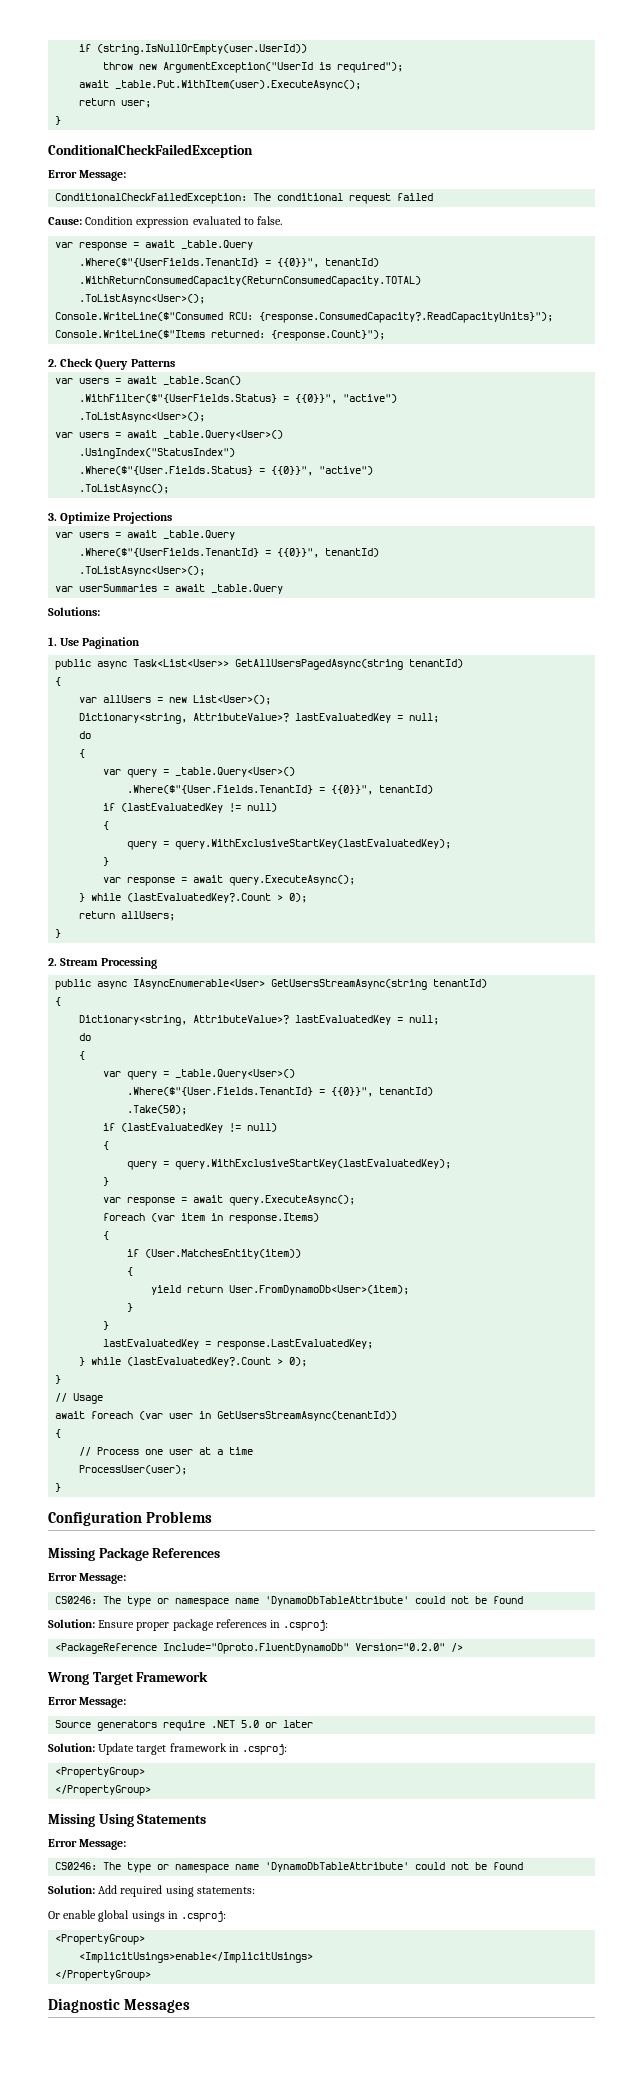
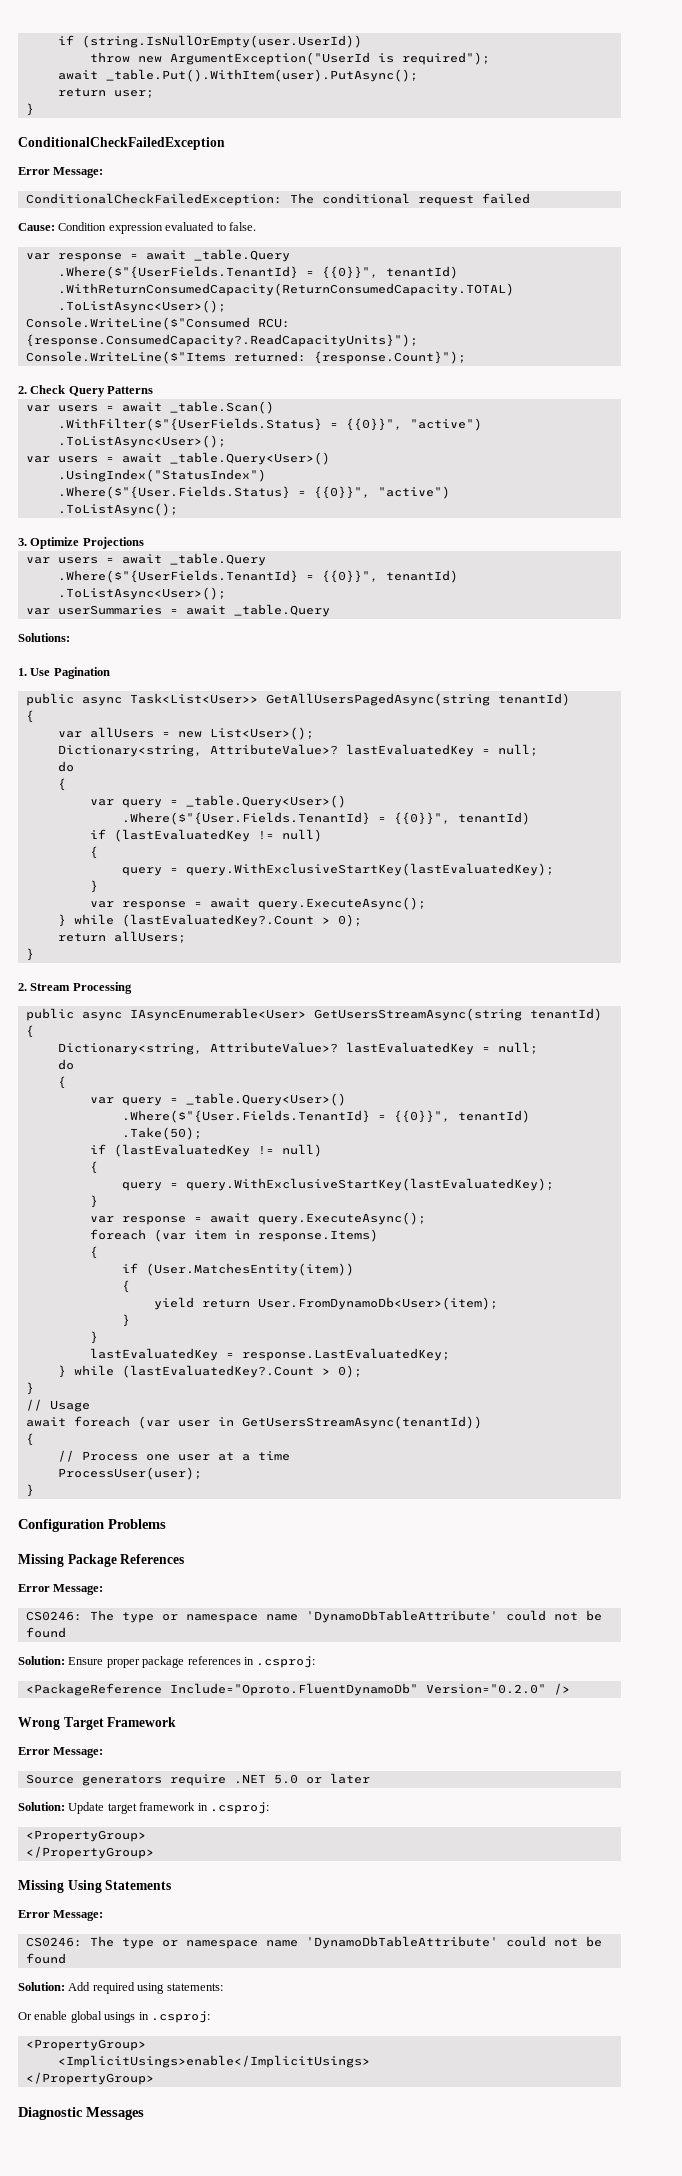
- await _table.Put.WithItem(user).ExecuteAsync();
+ await _table.Put().WithItem(user).PutAsync();

